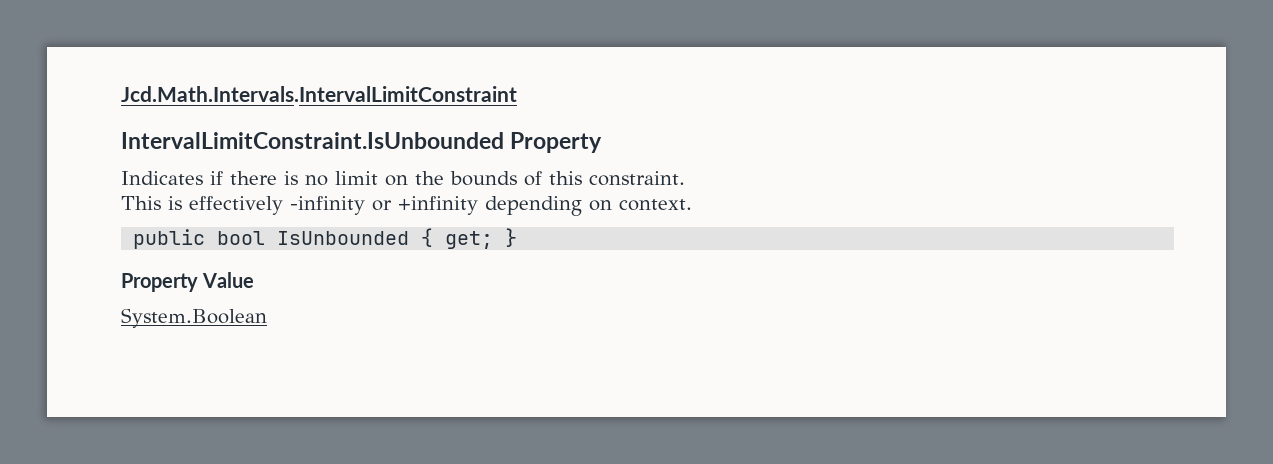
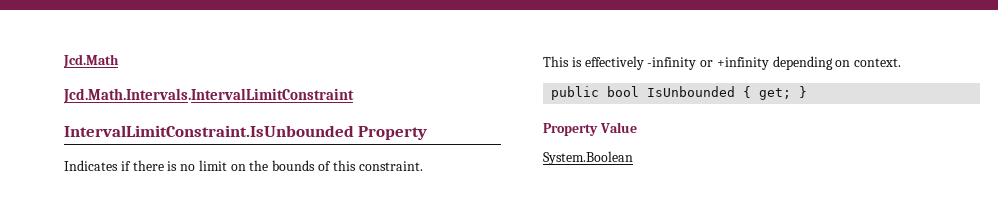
+ Jcd.Math

